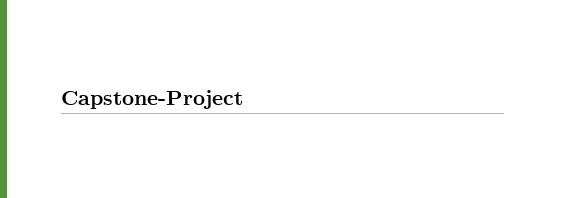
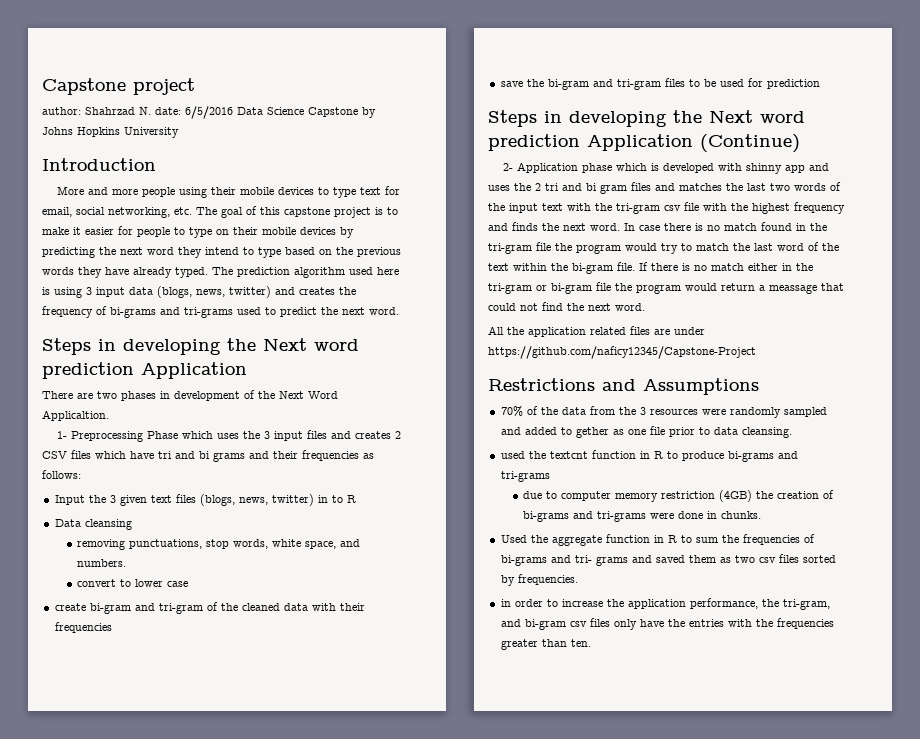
- Capstone-Project
+ Capstone project
+ author: Shahrzad N. date: 6/5/2016 Data Science Capstone by Johns Hopkins University
+ Introduction
+ More and more people using their mobile devices to type text for email, social networking, etc. The goal of this capstone project is to make it easier for people to type on their mobile devices by predicting the next word they intend to type based on the previous words they have already typed. The prediction algorithm used here is using 3 input data (blogs, news, twitter) and creates the frequency of bi-grams and tri-grams used to predict the next word.
+ Steps in developing the Next word prediction Application
+ There are two phases in development of the Next Word Applicaltion.
+ 1- Preprocessing Phase which uses the 3 input files and creates 2 CSV files which have tri and bi grams and their frequencies as follows:
+ Input the 3 given text files (blogs, news, twitter) in to R
+ Data cleansing
+ removing punctuations, stop words, white space, and numbers.
+ convert to lower case
+ create bi-gram and tri-gram of the cleaned data with their frequencies
+ save the bi-gram and tri-gram files to be used for prediction
+ Steps in developing the Next word prediction Application (Continue)
+ 2- Application phase which is developed with shinny app and uses the 2 tri and bi gram files and matches the last two words of the input text with the tri-gram csv file with the highest frequency and finds the next word. In case there is no match found in the tri-gram file the program would try to match the last word of the text within the bi-gram file. If there is no match either in the tri-gram or bi-gram file the program would return a meassage that could not find the next word.
+ All the application related files are under https://github.com/naficy12345/Capstone-Project
+ Restrictions and Assumptions
+ 70% of the data from the 3 resources were randomly sampled and added to gether as one file prior to data cleansing.
+ used the textcnt function in R to produce bi-grams and tri-grams
+ due to computer memory restriction (4GB) the creation of bi-grams and tri-grams were done in chunks.
+ Used the aggregate function in R to sum the frequencies of bi-grams and tri- grams and saved them as two csv files sorted by frequencies.
+ in order to increase the application performance, the tri-gram, and bi-gram csv files only have the entries with the frequencies greater than ten.

